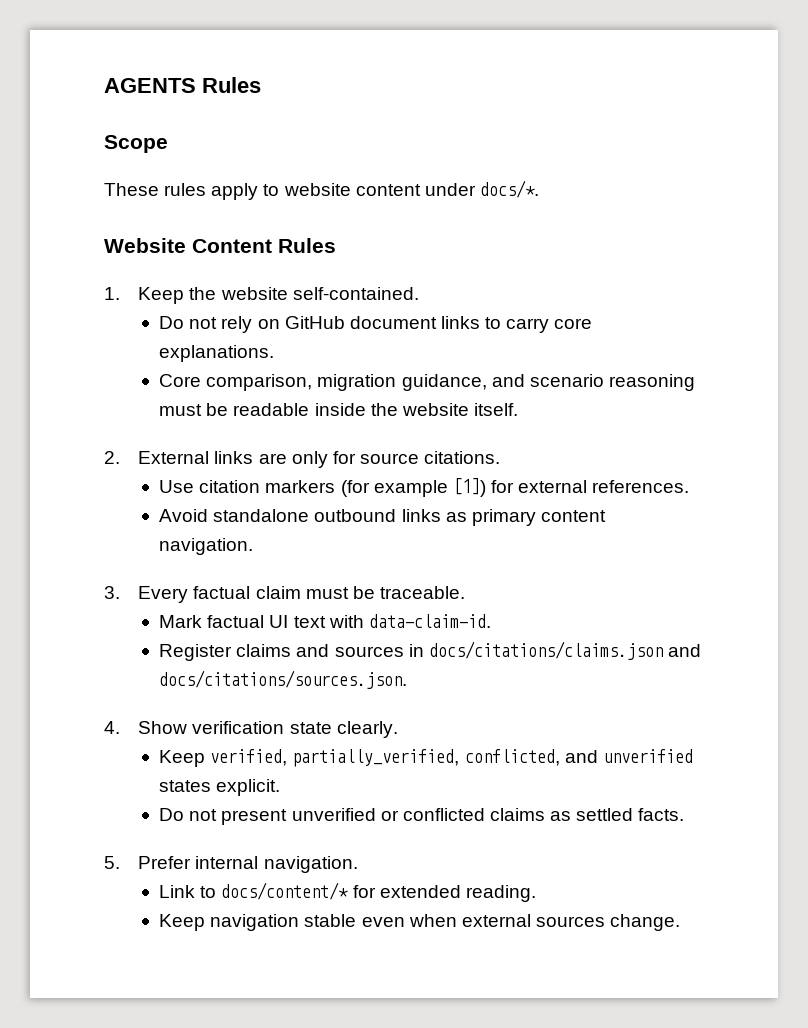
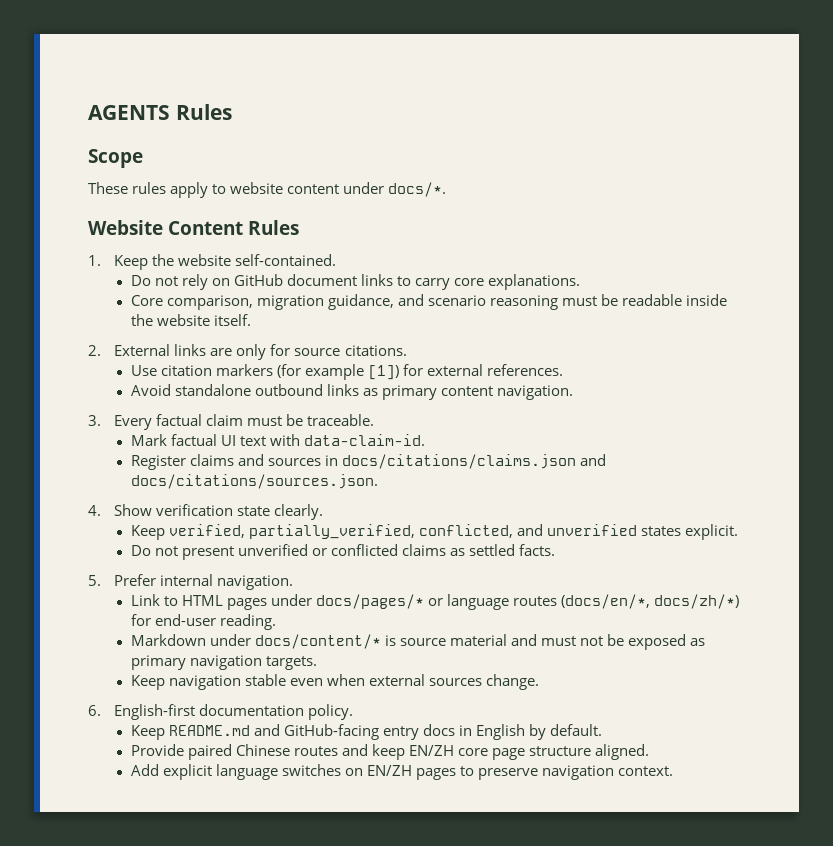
- Link to docs/content/* for extended reading.
+ Link to HTML pages under docs/pages/* or language routes (docs/en/*, docs/zh/*) for end-user reading.
+ Markdown under docs/content/* is source material and must not be exposed as primary navigation targets.
+ 6. English-first documentation policy.
+ Keep README.md and GitHub-facing entry docs in English by default.
+ Provide paired Chinese routes and keep EN/ZH core page structure aligned.
+ Add explicit language switches on EN/ZH pages to preserve navigation context.

